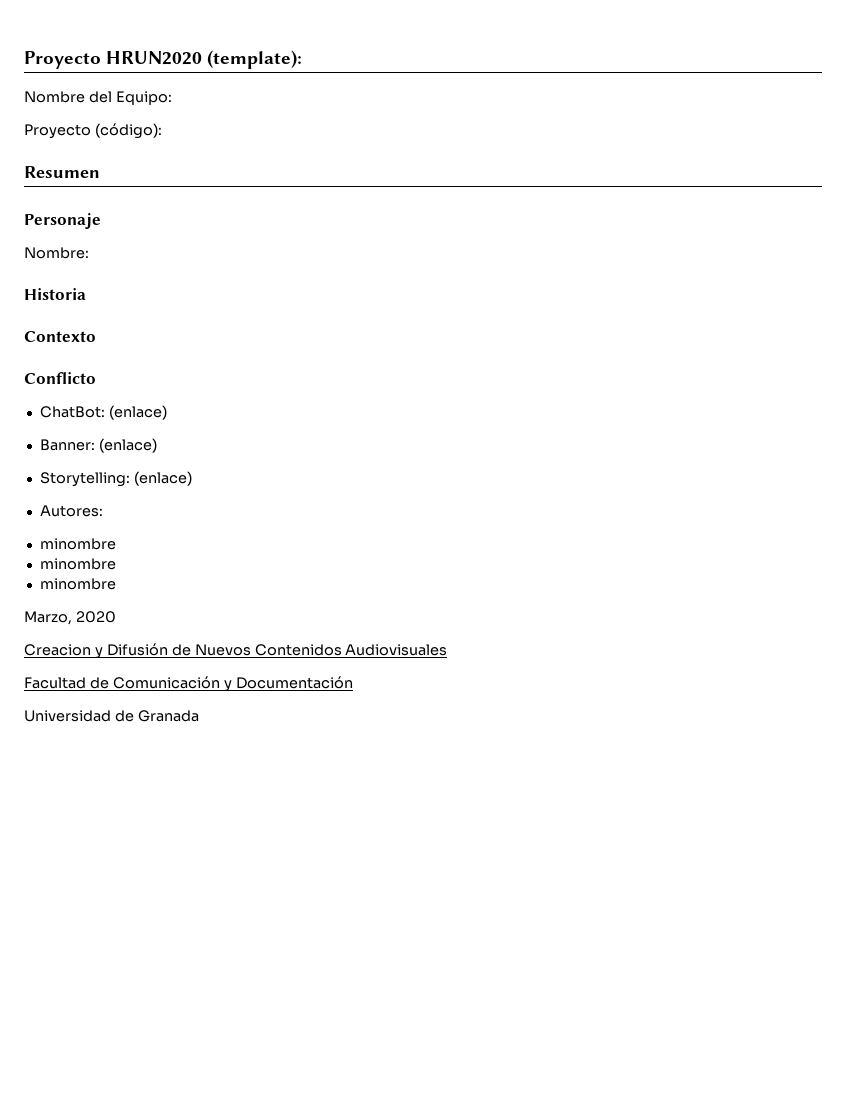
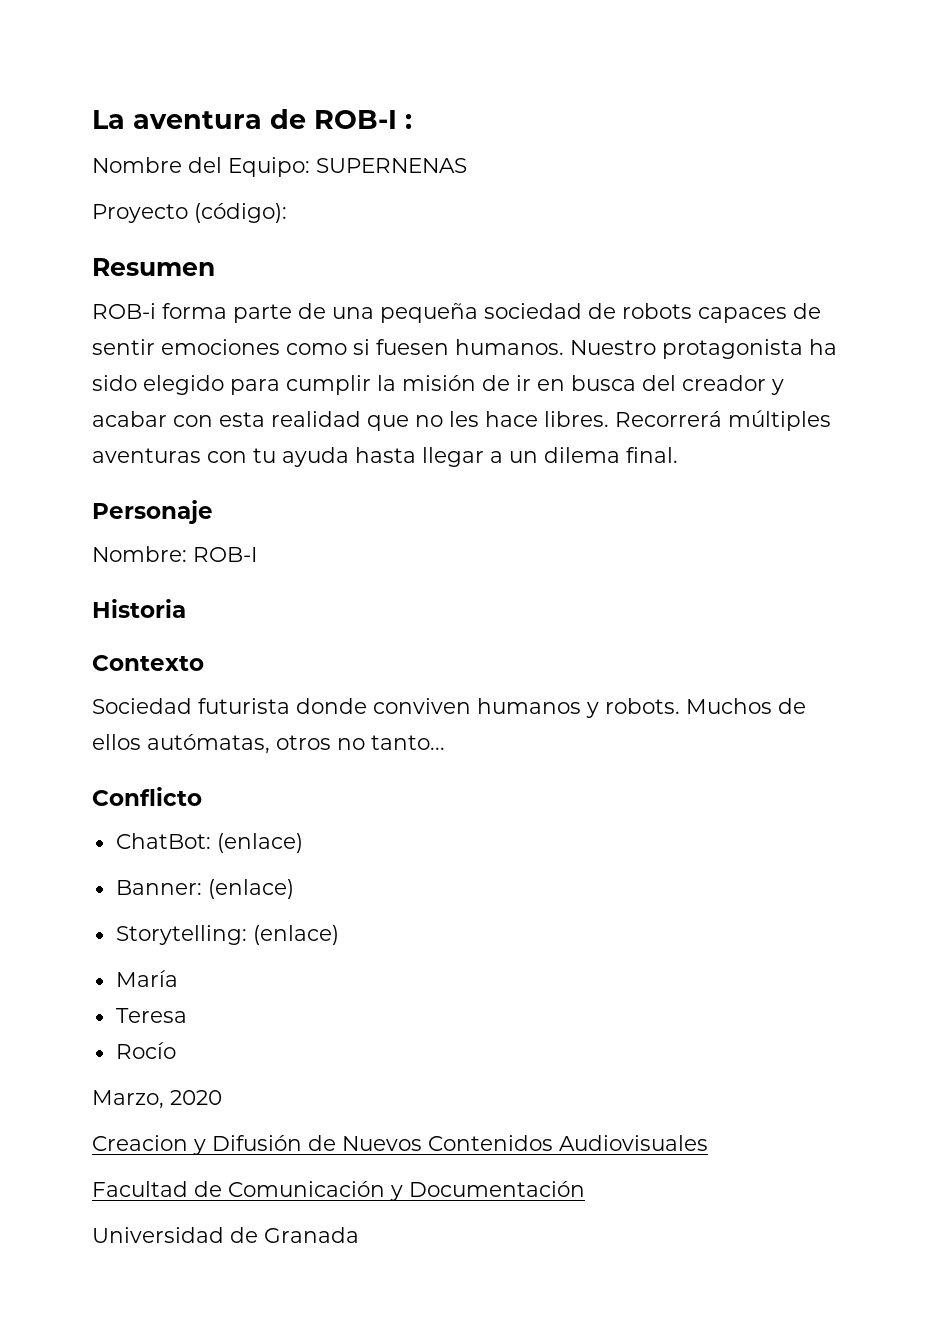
- Proyecto HRUN2020 (template):
+ La aventura de ROB-I :
- Nombre del Equipo:
+ Nombre del Equipo: SUPERNENAS
+ ROB-i forma parte de una pequeña sociedad de robots capaces de sentir emociones como si fuesen humanos. Nuestro protagonista ha sido elegido para cumplir la misión de ir en busca del creador y acabar con esta realidad que no les hace libres. Recorrerá múltiples aventuras con tu ayuda hasta llegar a un dilema final.
- Nombre:
+ Nombre: ROB-I
+ Sociedad futurista donde conviven humanos y robots. Muchos de ellos autómatas, otros no tanto...
- Autores:
- minombre
- minombre
- minombre
+ María
+ Teresa
+ Rocío

